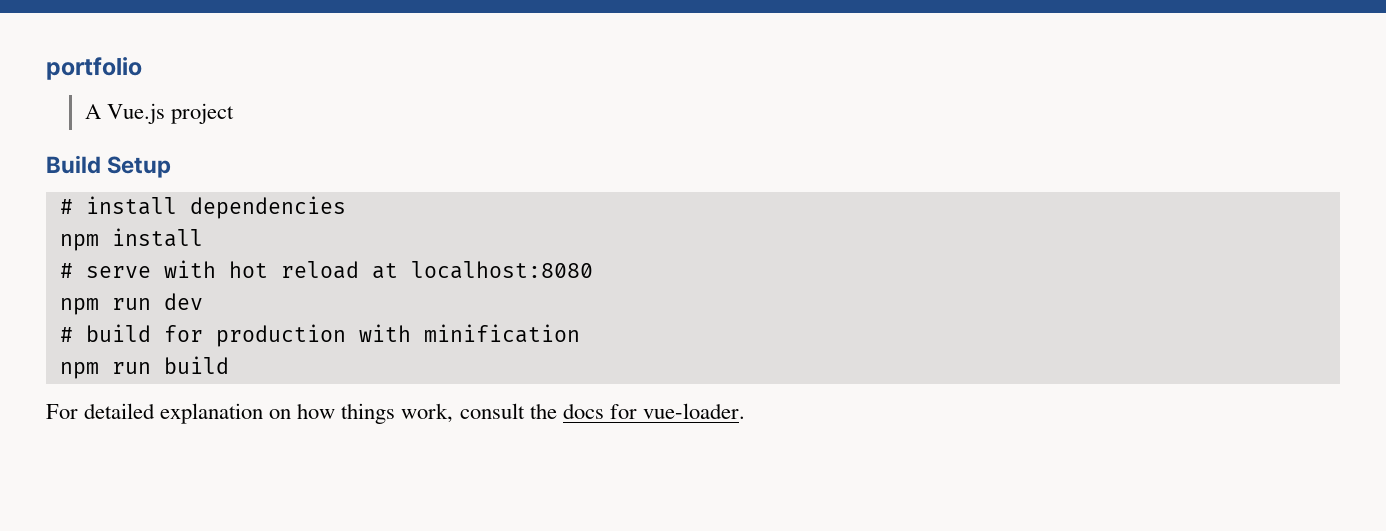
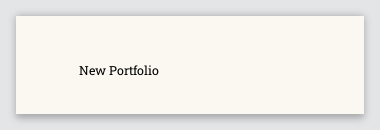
- portfolio
- A Vue.js project
- Build Setup
- # install dependencies
- npm install
- # serve with hot reload at localhost:8080
- npm run dev
- # build for production with minification
- npm run build
- For detailed explanation on how things work, consult the docs for vue-loader.
+ New Portfolio

